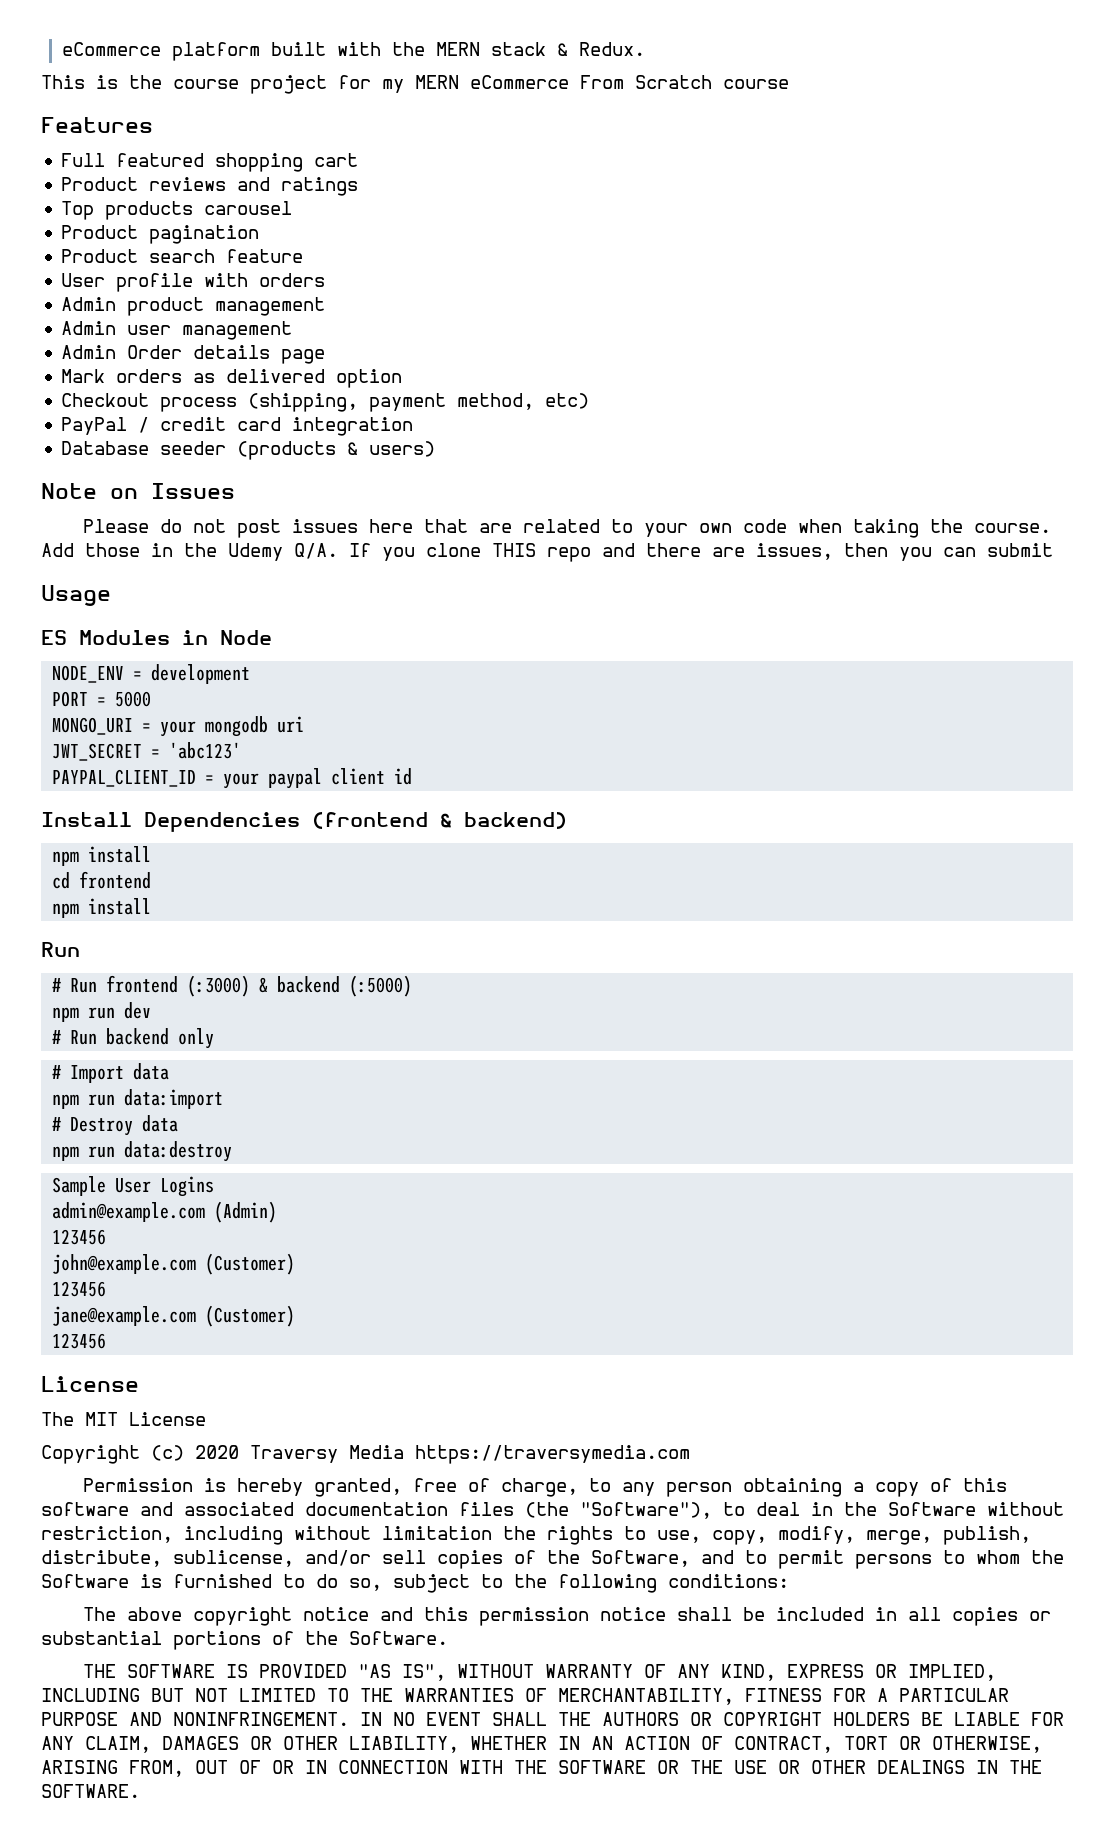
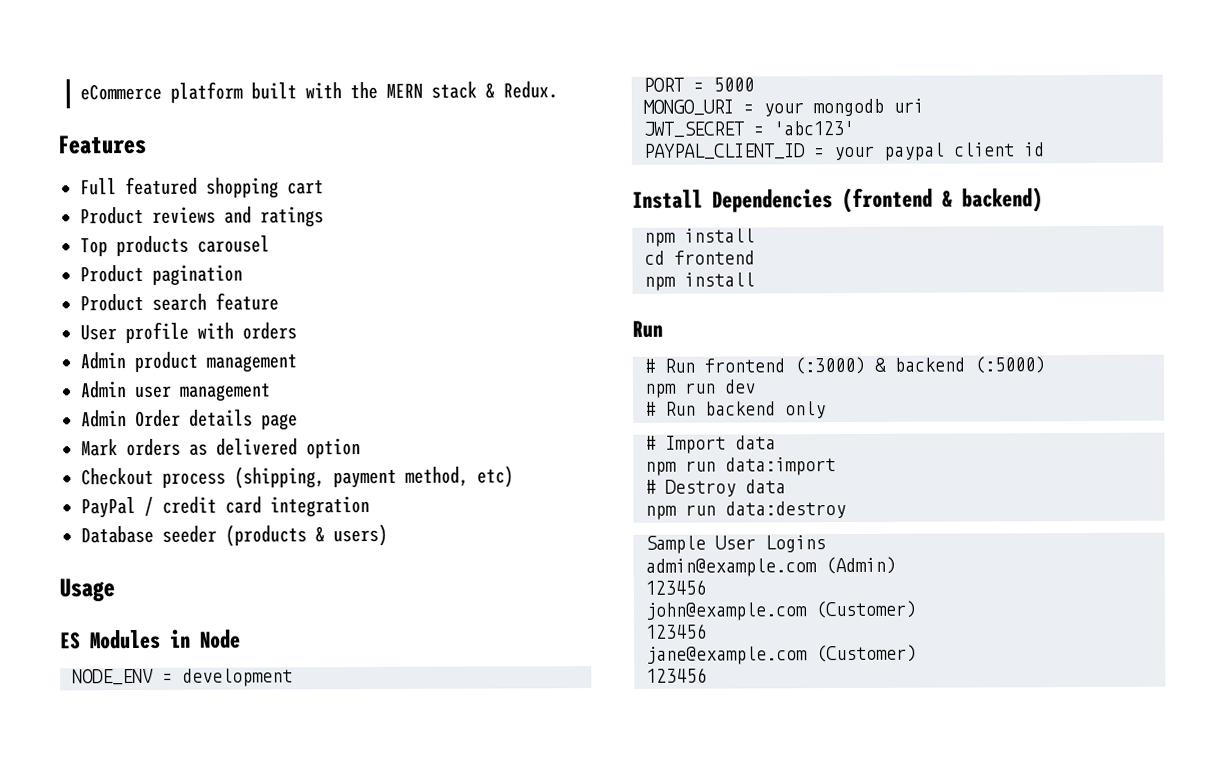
- This is the course project for my MERN eCommerce From Scratch course
- Note on Issues
- Please do not post issues here that are related to your own code when taking the course. Add those in the Udemy Q/A. If you clone THIS repo and there are issues, then you can submit
  jane@example.com (Customer)
  123456
- License
- The MIT License
- Copyright (c) 2020 Traversy Media https://traversymedia.com
- Permission is hereby granted, free of charge, to any person obtaining a copy of this software and associated documentation files (the "Software"), to deal in the Software without restriction, including without limitation the rights to use, copy, modify, merge, publish, distribute, sublicense, and/or sell copies of the Software, and to permit persons to whom the Software is furnished to do so, subject to the following conditions:
- The above copyright notice and this permission notice shall be included in all copies or substantial portions of the Software.
- THE SOFTWARE IS PROVIDED "AS IS", WITHOUT WARRANTY OF ANY KIND, EXPRESS OR IMPLIED, INCLUDING BUT NOT LIMITED TO THE WARRANTIES OF MERCHANTABILITY, FITNESS FOR A PARTICULAR PURPOSE AND NONINFRINGEMENT. IN NO EVENT SHALL THE AUTHORS OR COPYRIGHT HOLDERS BE LIABLE FOR ANY CLAIM, DAMAGES OR OTHER LIABILITY, WHETHER IN AN ACTION OF CONTRACT, TORT OR OTHERWISE, ARISING FROM, OUT OF OR IN CONNECTION WITH THE SOFTWARE OR THE USE OR OTHER DEALINGS IN THE SOFTWARE.

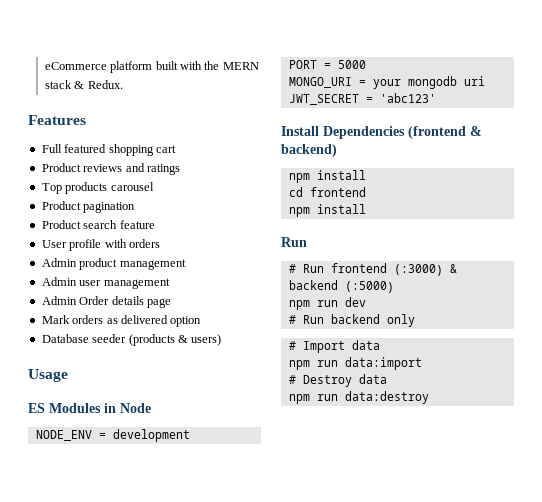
- Checkout process (shipping, payment method, etc)
- PayPal / credit card integration
- PAYPAL_CLIENT_ID = your paypal client id
- Sample User Logins
- admin@example.com (Admin)
- 123456
- john@example.com (Customer)
- 123456
- jane@example.com (Customer)
- 123456

